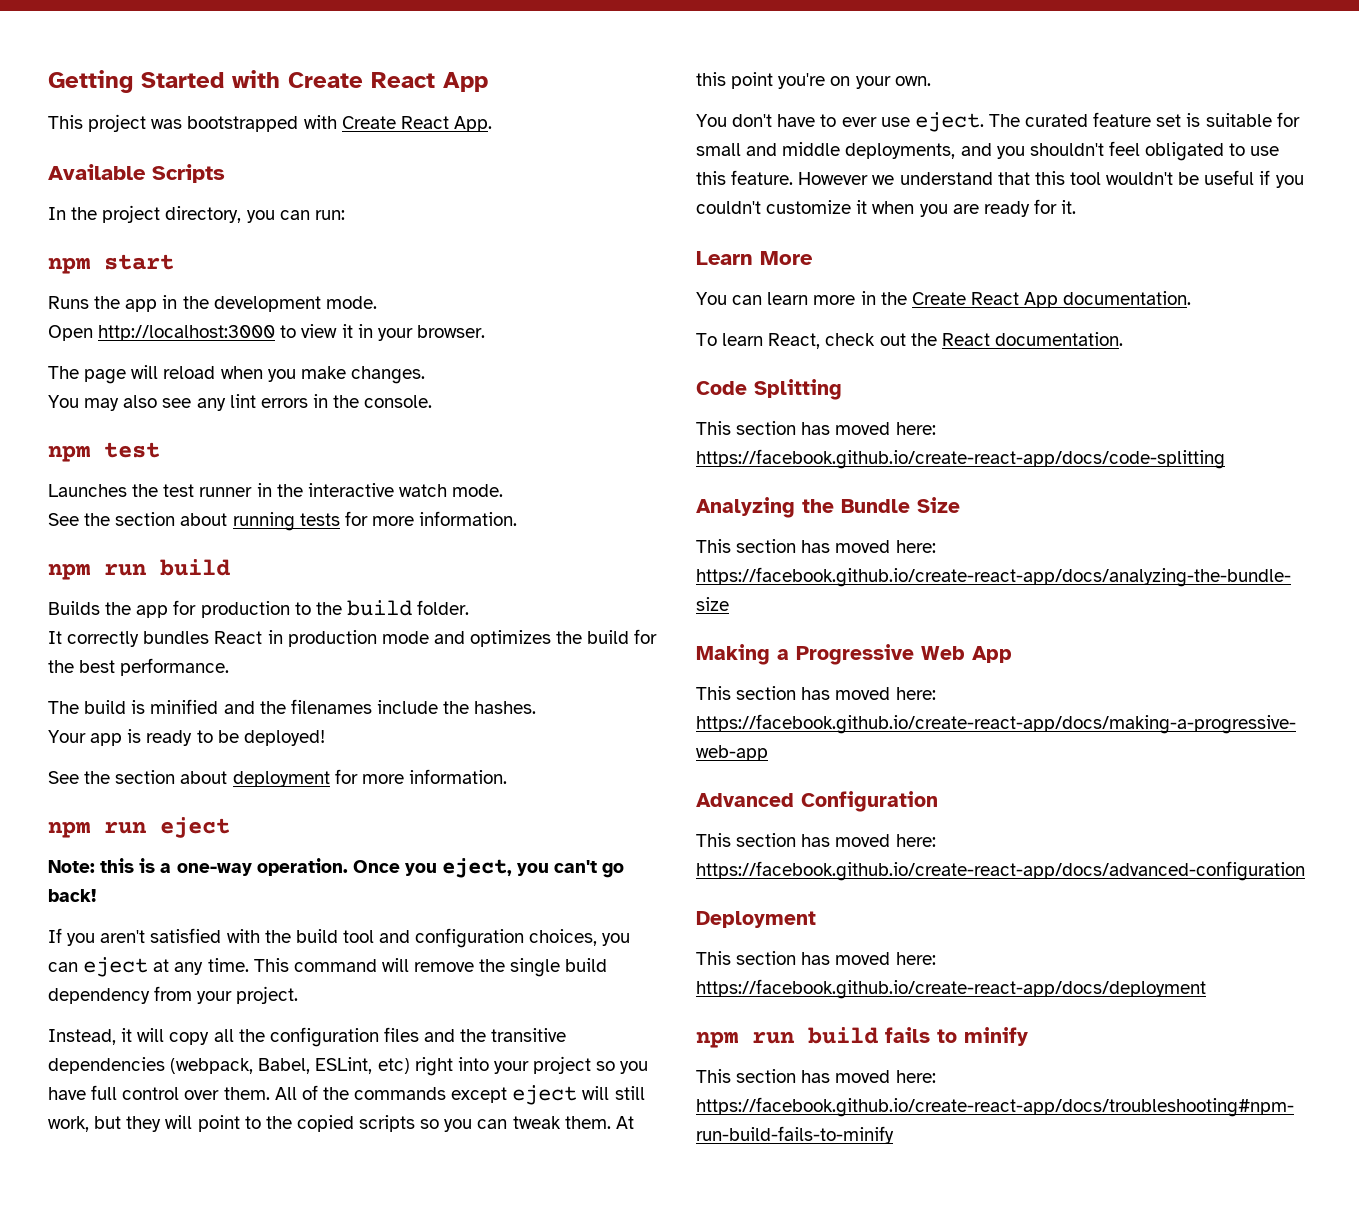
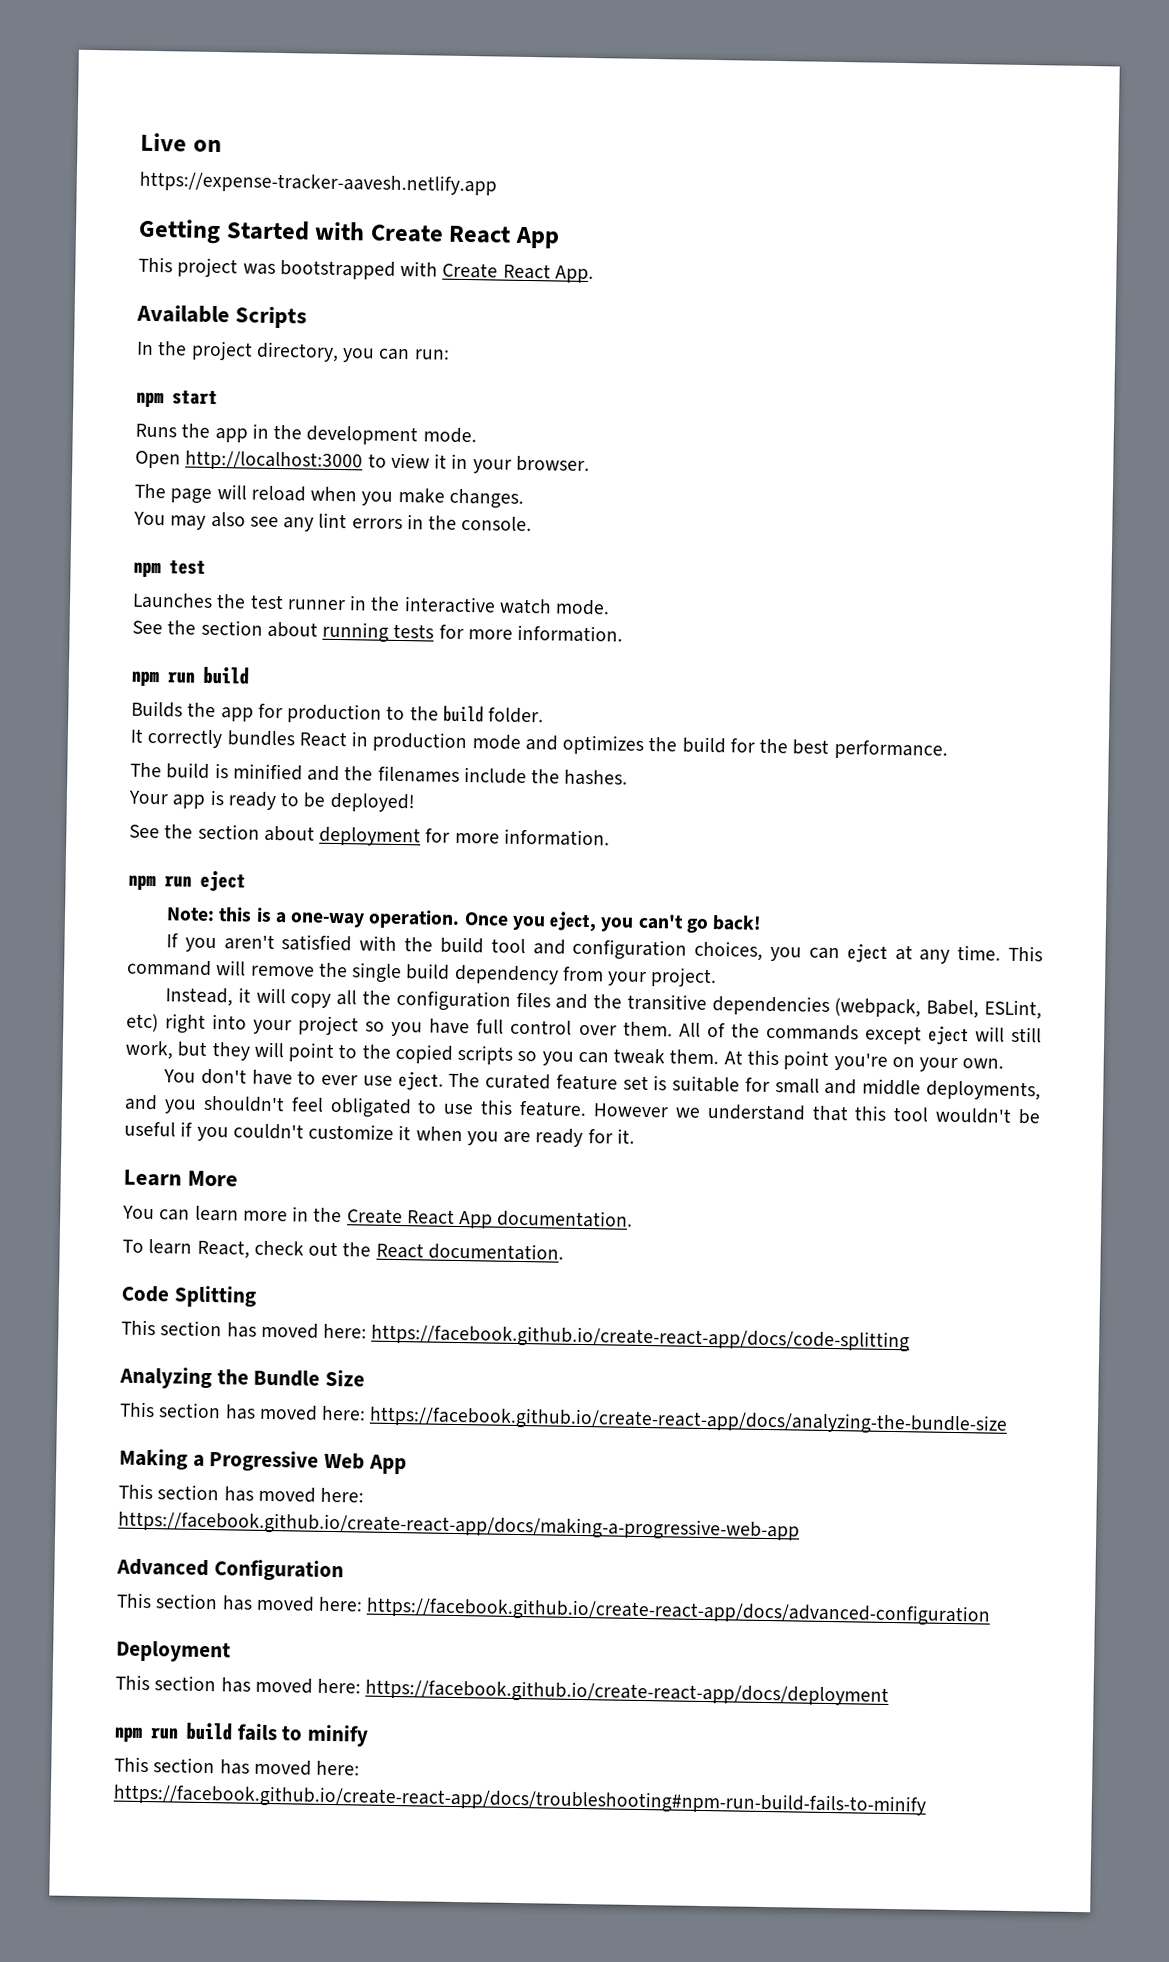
+ Live on
+ https://expense-tracker-aavesh.netlify.app

